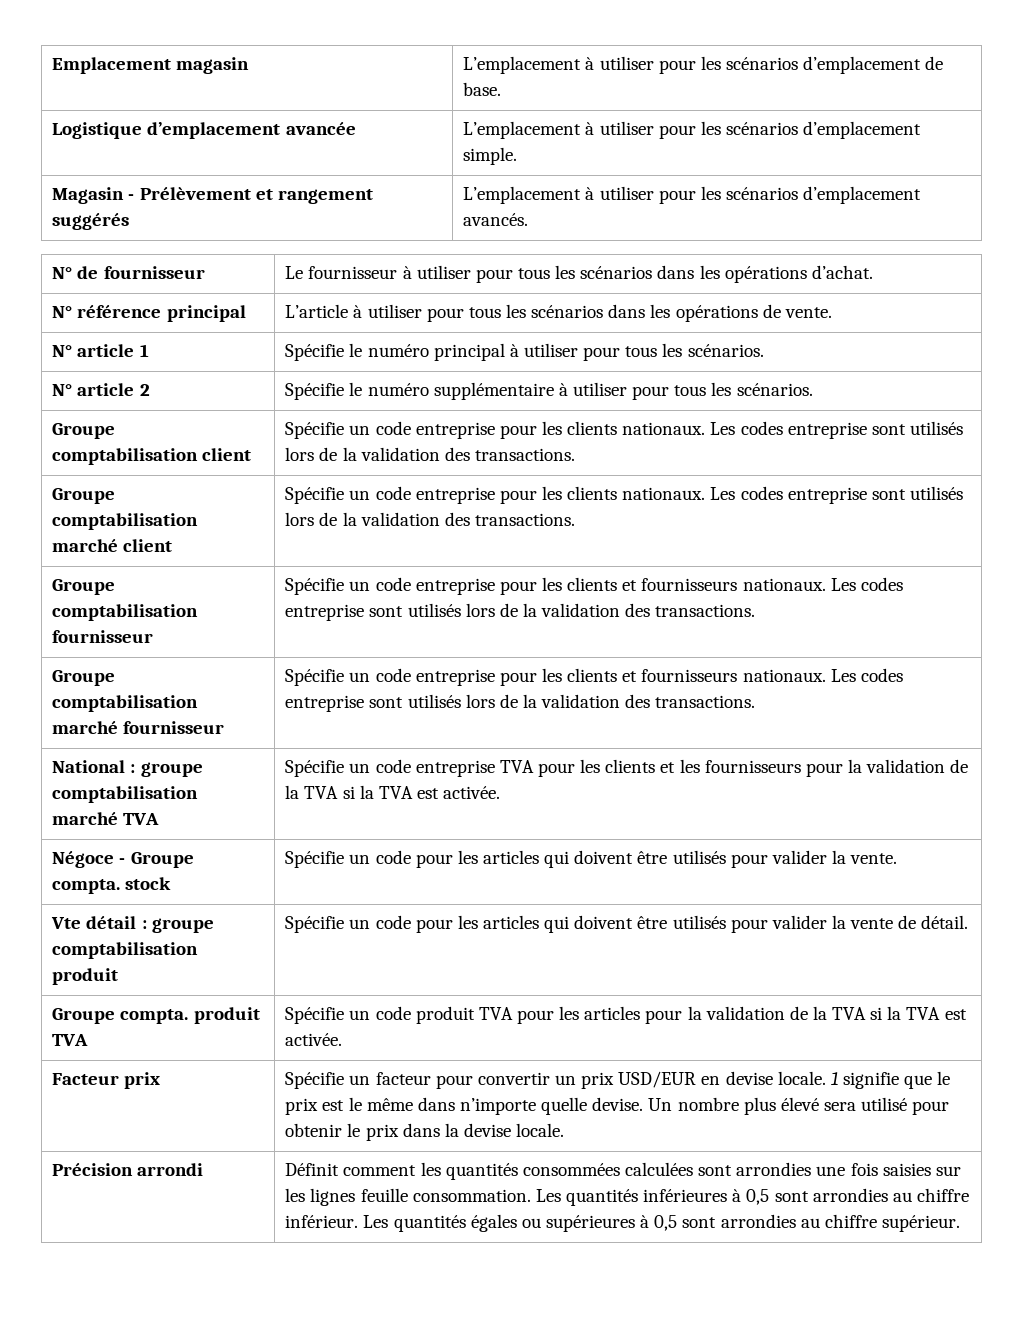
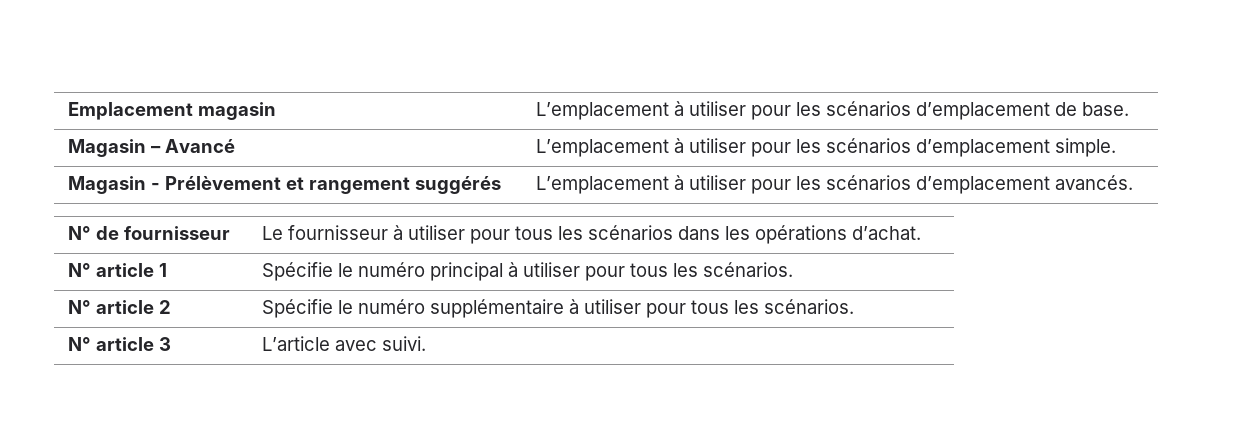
- Logistique d’emplacement avancée | L’emplacement à utiliser pour les scénarios d’emplacement simple.
+ Magasin – Avancé | L’emplacement à utiliser pour les scénarios d’emplacement simple.
- N° référence principal | L’article à utiliser pour tous les scénarios dans les opérations de vente.
- Groupe comptabilisation client | Spécifie un code entreprise pour les clients nationaux. Les codes entreprise sont utilisés lors de la validation des transactions.
- Groupe comptabilisation marché client | Spécifie un code entreprise pour les clients nationaux. Les codes entreprise sont utilisés lors de la validation des transactions.
- Groupe comptabilisation fournisseur | Spécifie un code entreprise pour les clients et fournisseurs nationaux. Les codes entreprise sont utilisés lors de la validation des transactions.
- Groupe comptabilisation marché fournisseur | Spécifie un code entreprise pour les clients et fournisseurs nationaux. Les codes entreprise sont utilisés lors de la validation des transactions.
- National : groupe comptabilisation marché TVA | Spécifie un code entreprise TVA pour les clients et les fournisseurs pour la validation de la TVA si la TVA est activée.
- Négoce - Groupe compta. stock | Spécifie un code pour les articles qui doivent être utilisés pour valider la vente.
- Vte détail : groupe comptabilisation produit | Spécifie un code pour les articles qui doivent être utilisés pour valider la vente de détail.
- Groupe compta. produit TVA | Spécifie un code produit TVA pour les articles pour la validation de la TVA si la TVA est activée.
- Facteur prix | Spécifie un facteur pour convertir un prix USD/EUR en devise locale. 1 signifie que le prix est le même dans n’importe quelle devise. Un nombre plus élevé sera utilisé pour obtenir le prix dans la devise locale.
- Précision arrondi | Définit comment les quantités consommées calculées sont arrondies une fois saisies sur les lignes feuille consommation. Les quantités inférieures à 0,5 sont arrondies au chiffre inférieur. Les quantités égales ou supérieures à 0,5 sont arrondies au chiffre supérieur.
+ N° article 3 | L’article avec suivi.

